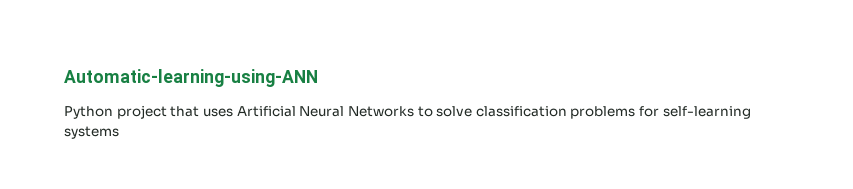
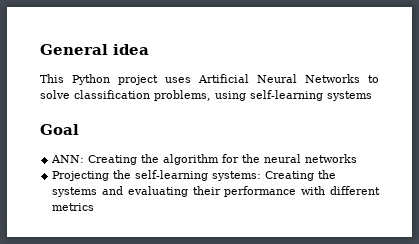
- Automatic-learning-using-ANN
- Python project that uses Artificial Neural Networks to solve classification problems for self-learning systems
+ General idea
+ This Python project uses Artificial Neural Networks to solve classification problems, using self-learning systems
+ Goal
+ ANN: Creating the algorithm for the neural networks
+ Projecting the self-learning systems: Creating the systems and evaluating their performance with different metrics

